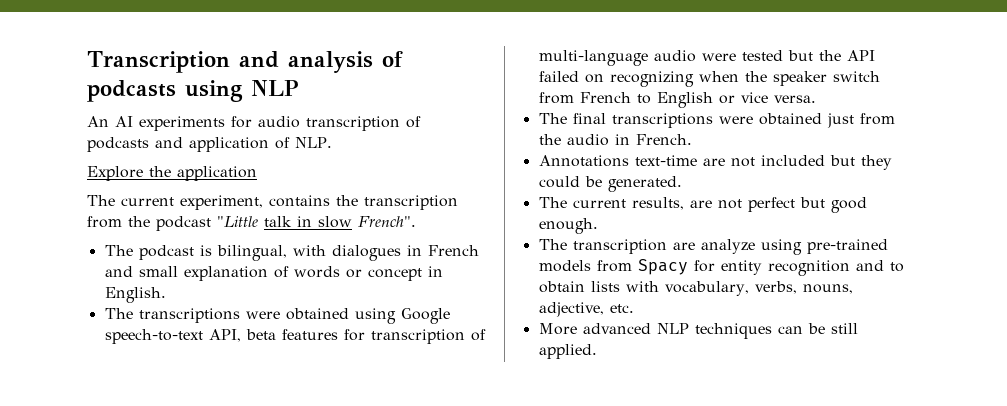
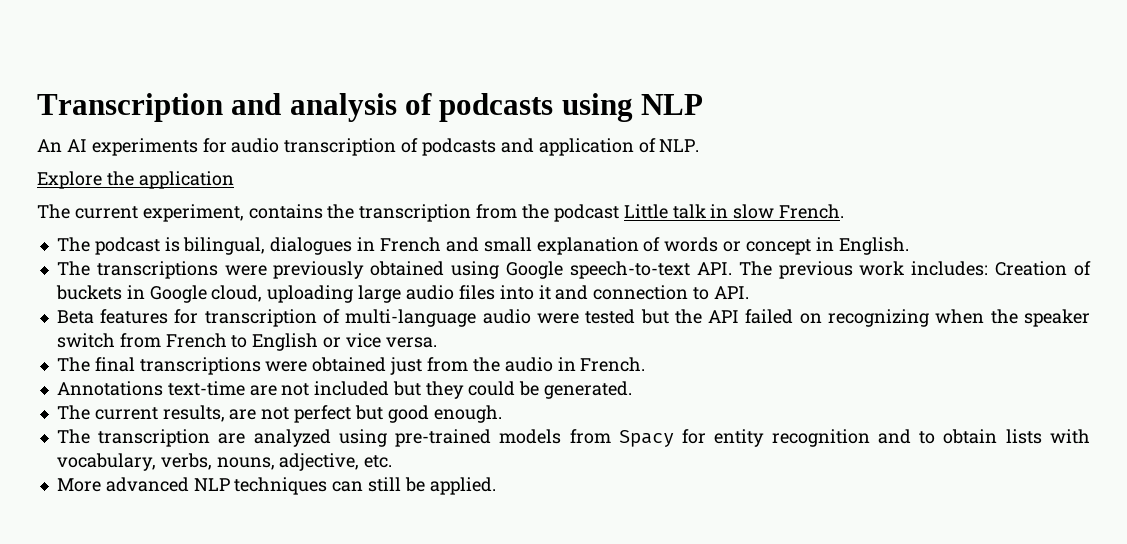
- The current experiment, contains the transcription from the podcast "Little talk in slow French".
+ The current experiment, contains the transcription from the podcast Little talk in slow French.
- The podcast is bilingual, with dialogues in French and small explanation of words or concept in English.
+ The podcast is bilingual, dialogues in French and small explanation of words or concept in English.
- The transcriptions were obtained using Google speech-to-text API, beta features for transcription of multi-language audio were tested but the API failed on recognizing when the speaker switch from French to English or vice versa.
+ The transcriptions were previously obtained using Google speech-to-text API. The previous work includes: Creation of buckets in Google cloud, uploading large audio files into it and connection to API.
+ Beta features for transcription of multi-language audio were tested but the API failed on recognizing when the speaker switch from French to English or vice versa.
- The transcription are analyze using pre-trained models from Spacy for entity recognition and to obtain lists with vocabulary, verbs, nouns, adjective, etc.
+ The transcription are analyzed using pre-trained models from Spacy for entity recognition and to obtain lists with vocabulary, verbs, nouns, adjective, etc.
- More advanced NLP techniques can be still applied.
+ More advanced NLP techniques can still be applied.

